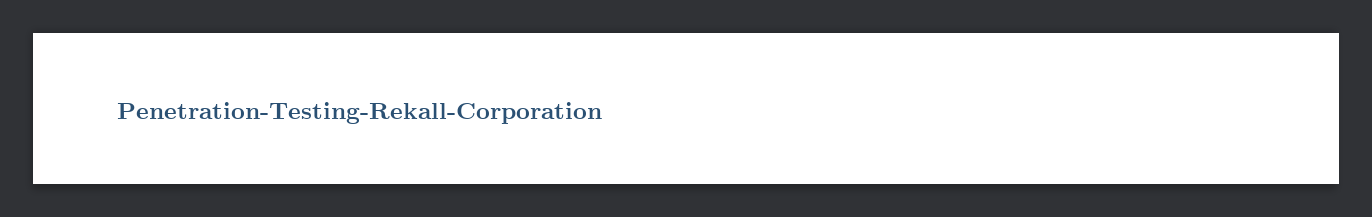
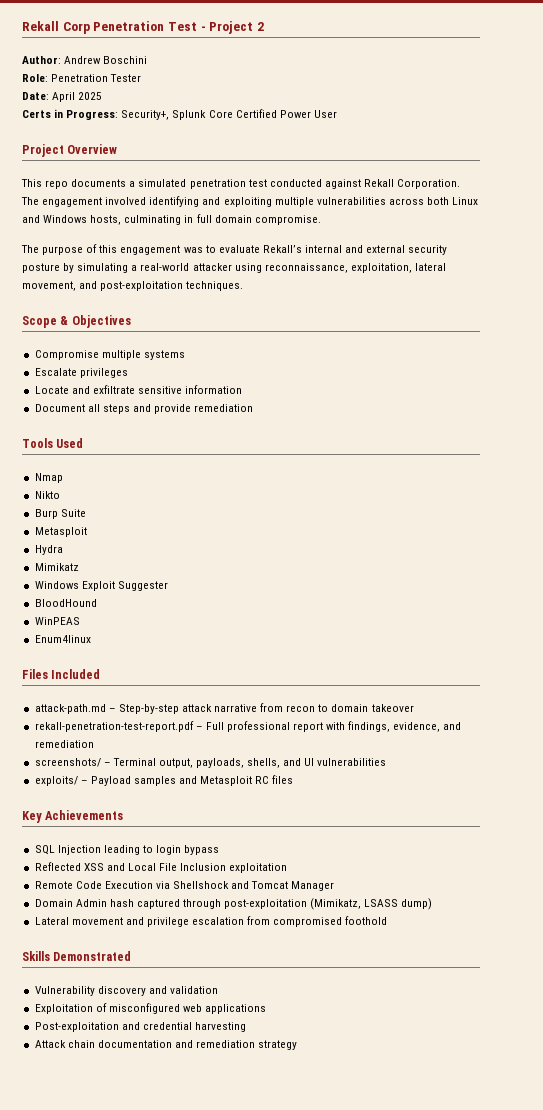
- Penetration-Testing-Rekall-Corporation
+ Rekall Corp Penetration Test - Project 2
+ Author: Andrew Boschini
+ Role: Penetration Tester
+ Date: April 2025
+ Certs in Progress: Security+, Splunk Core Certified Power User
+ Project Overview
+ This repo documents a simulated penetration test conducted against Rekall Corporation. The engagement involved identifying and exploiting multiple vulnerabilities across both Linux and Windows hosts, culminating in full domain compromise.
+ The purpose of this engagement was to evaluate Rekall’s internal and external security posture by simulating a real-world attacker using reconnaissance, exploitation, lateral movement, and post-exploitation techniques.
+ Scope & Objectives
+ Compromise multiple systems
+ Escalate privileges
+ Locate and exfiltrate sensitive information
+ Document all steps and provide remediation
+ Tools Used
+ Nmap
+ Nikto
+ Burp Suite
+ Metasploit
+ Hydra
+ Mimikatz
+ Windows Exploit Suggester
+ BloodHound
+ WinPEAS
+ Enum4linux
+ Files Included
+ attack-path.md – Step-by-step attack narrative from recon to domain takeover
+ rekall-penetration-test-report.pdf – Full professional report with findings, evidence, and remediation
+ screenshots/ – Terminal output, payloads, shells, and UI vulnerabilities
+ exploits/ – Payload samples and Metasploit RC files
+ Key Achievements
+ SQL Injection leading to login bypass
+ Reflected XSS and Local File Inclusion exploitation
+ Remote Code Execution via Shellshock and Tomcat Manager
+ Domain Admin hash captured through post-exploitation (Mimikatz, LSASS dump)
+ Lateral movement and privilege escalation from compromised foothold
+ Skills Demonstrated
+ Vulnerability discovery and validation
+ Exploitation of misconfigured web applications
+ Post-exploitation and credential harvesting
+ Attack chain documentation and remediation strategy

